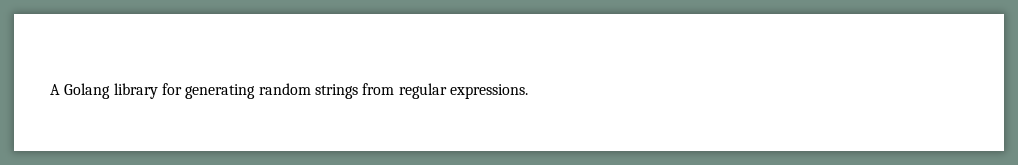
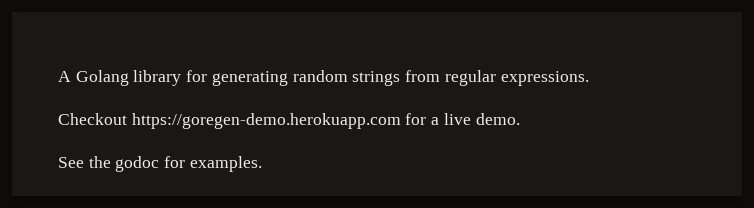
+ Checkout https://goregen-demo.herokuapp.com for a live demo.
+ See the godoc for examples.

